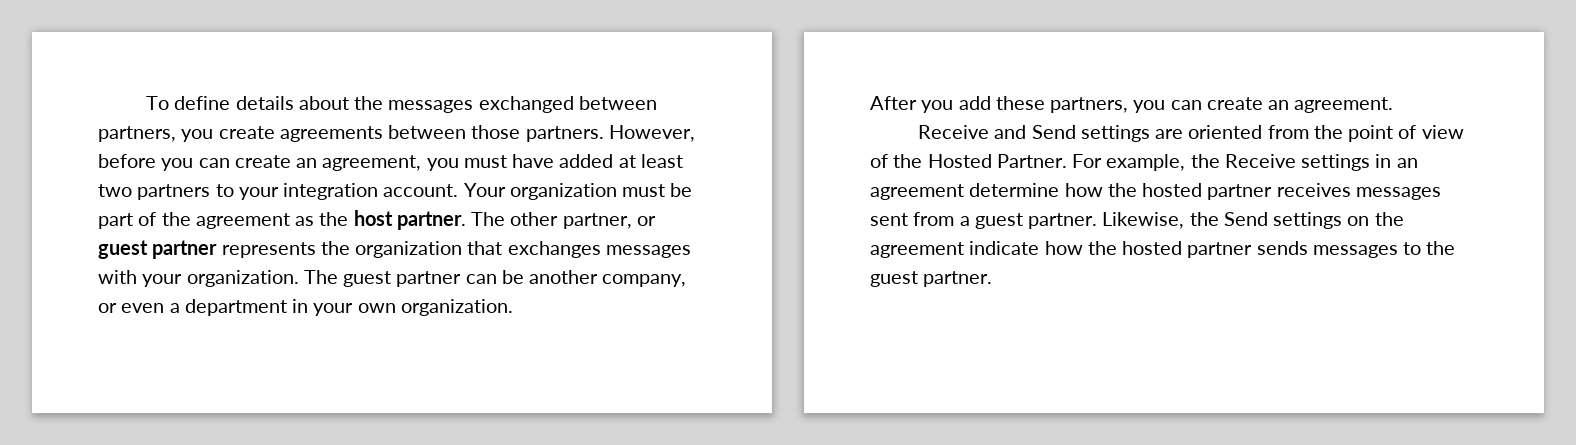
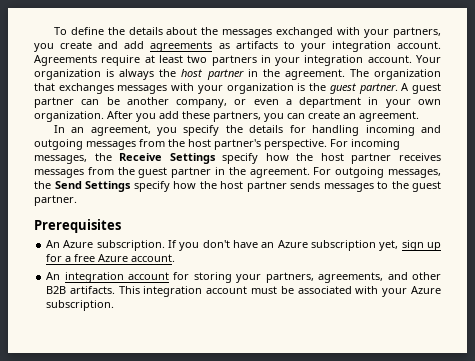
- To define details about the messages exchanged between partners, you create agreements between those partners. However, before you can create an agreement, you must have added at least two partners to your integration account.
+ To define the details about the messages exchanged with your partners, you create and add agreements as artifacts to your integration account. Agreements require at least two partners in your integration account.
- Your organization must be part of the agreement as the host partner. The other partner, or guest partner represents the organization that exchanges messages with your organization. The guest partner can be another company, or even a department in your own organization.
- After you add these partners, you can create an agreement.
+ Your organization is always the host partner in the agreement. The organization that exchanges messages with your organization is the guest partner. A guest partner can be another company, or even a department in your own organization. After you add these partners, you can create an agreement.
- Receive and Send settings are oriented from the point of view of the Hosted Partner. For example, the Receive settings in an agreement determine how the hosted partner receives messages sent from a guest partner. Likewise, the Send settings on the agreement indicate how the hosted partner sends messages to the guest partner.
+ In an agreement, you specify the details for handling incoming and outgoing messages from the host partner's perspective. For incoming messages, the Receive Settings specify how the host partner receives messages from the guest partner in the agreement. For outgoing messages, the Send Settings specify how the host partner sends messages to the guest partner.
+ Prerequisites
+ An Azure subscription. If you don't have an Azure subscription yet, sign up for a free Azure account.
+ An integration account for storing your partners, agreements, and other B2B artifacts. This integration account must be associated with your Azure subscription.

